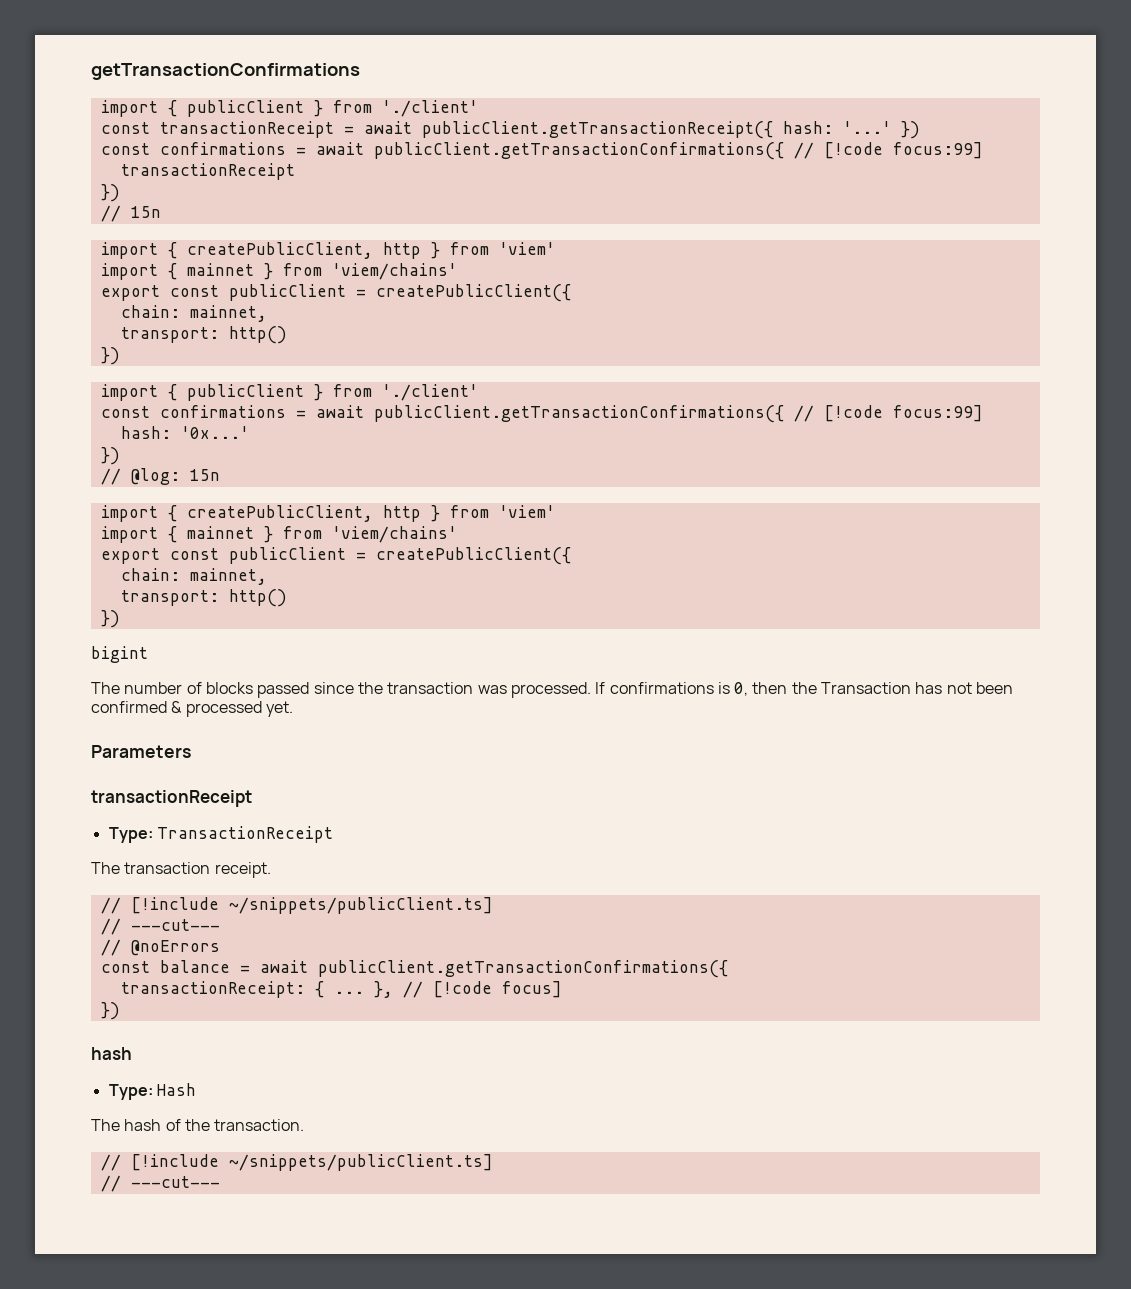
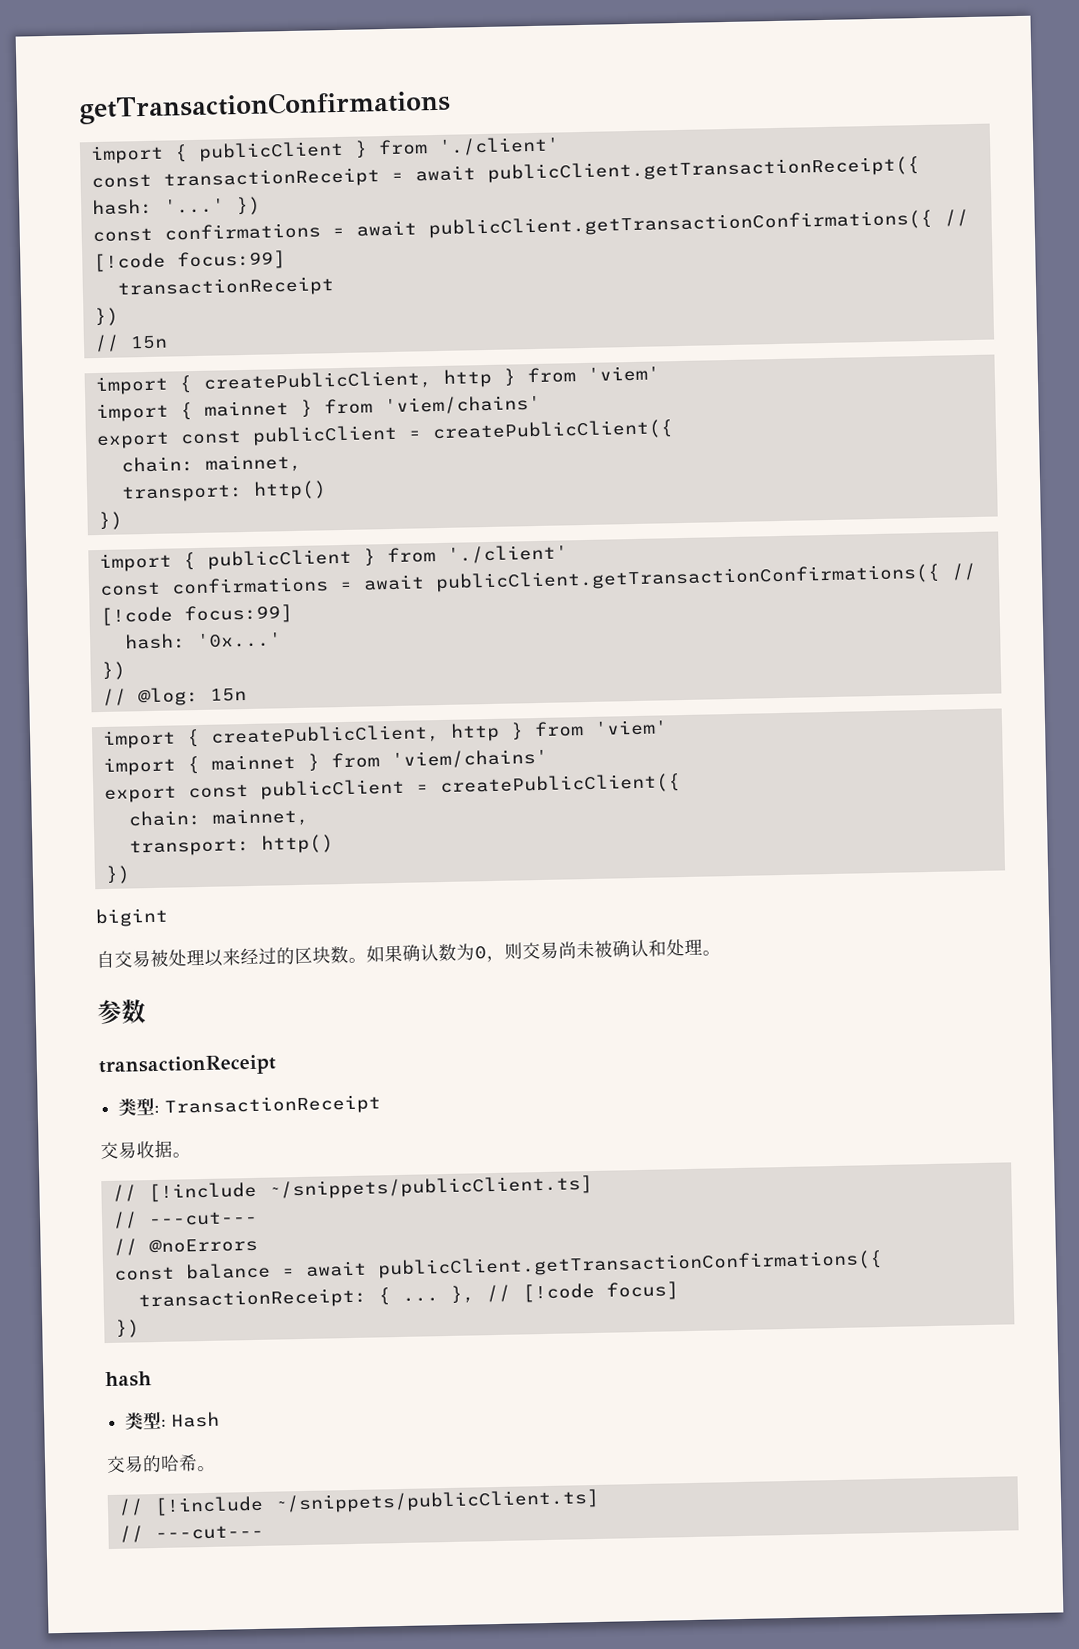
- The number of blocks passed since the transaction was processed. If confirmations is 0, then the Transaction has not been confirmed & processed yet.
- Parameters
+ 自交易被处理以来经过的区块数。如果确认数为0，则交易尚未被确认和处理。
+ 参数
  transactionReceipt
- Type: TransactionReceipt
+ 类型: TransactionReceipt
- The transaction receipt.
+ 交易收据。
- Type: Hash
+ 类型: Hash
- The hash of the transaction.
+ 交易的哈希。

